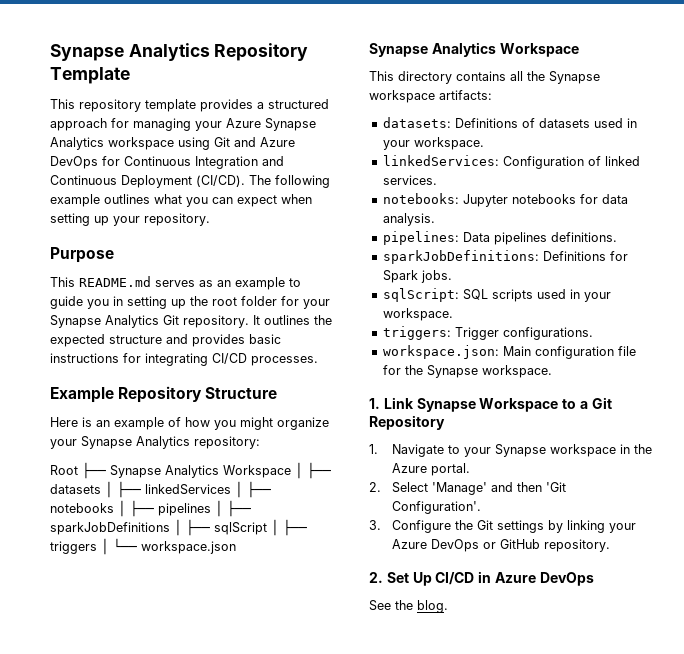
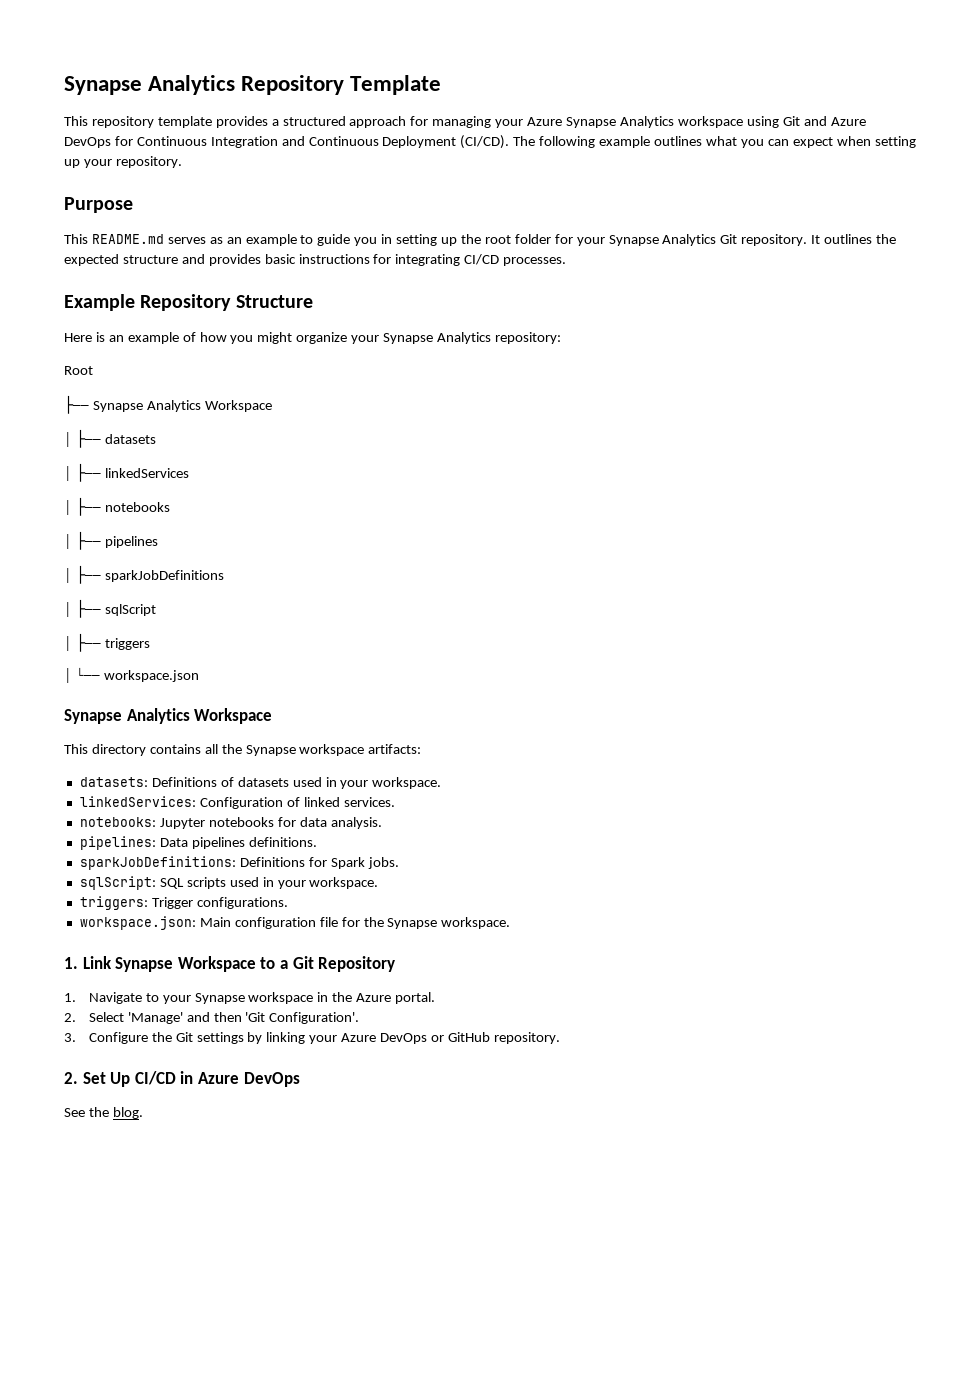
- Root ├── Synapse Analytics Workspace │ ├── datasets │ ├── linkedServices │ ├── notebooks │ ├── pipelines │ ├── sparkJobDefinitions │ ├── sqlScript │ ├── triggers │ └── workspace.json
+ Root
+ ├── Synapse Analytics Workspace
+ │ ├── datasets
+ │ ├── linkedServices
+ │ ├── notebooks
+ │ ├── pipelines
+ │ ├── sparkJobDefinitions
+ │ ├── sqlScript
+ │ ├── triggers
+ │ └── workspace.json

